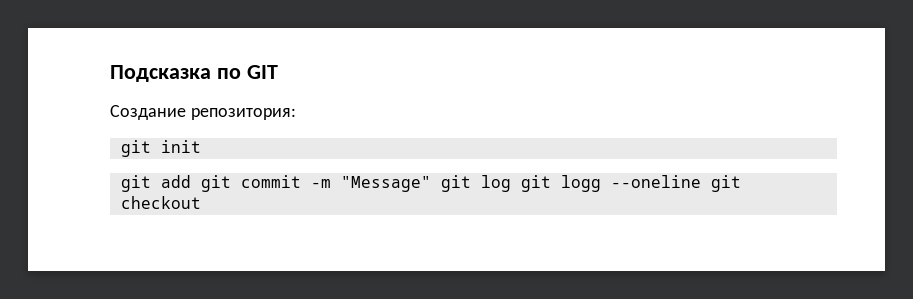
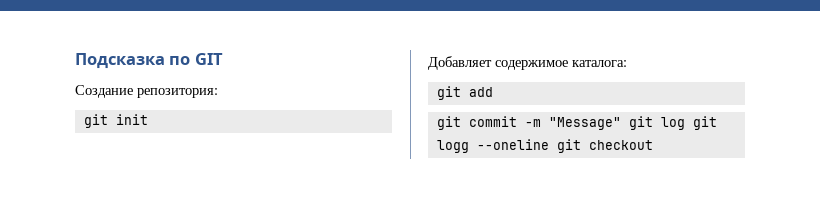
+ Добавляет содержимое каталога:
- git add git commit -m "Message" git log git logg --oneline git checkout
+ git add
+ git commit -m "Message" git log git logg --oneline git checkout

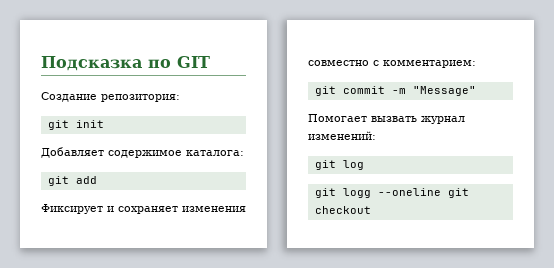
+ Фиксирует и сохраняет изменения совместно с комментарием:
- git commit -m "Message" git log git logg --oneline git checkout
+ git commit -m "Message"
+ Помогает вызвать журнал изменений:
+ git log
+ git logg --oneline git checkout

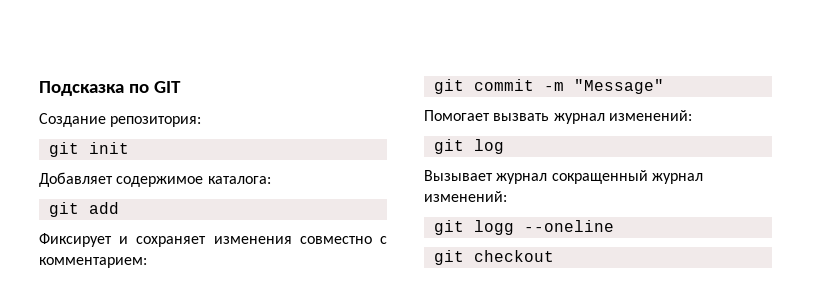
+ Вызывает журнал сокращенный журнал изменений:
- git logg --oneline git checkout
+ git logg --oneline
+ git checkout

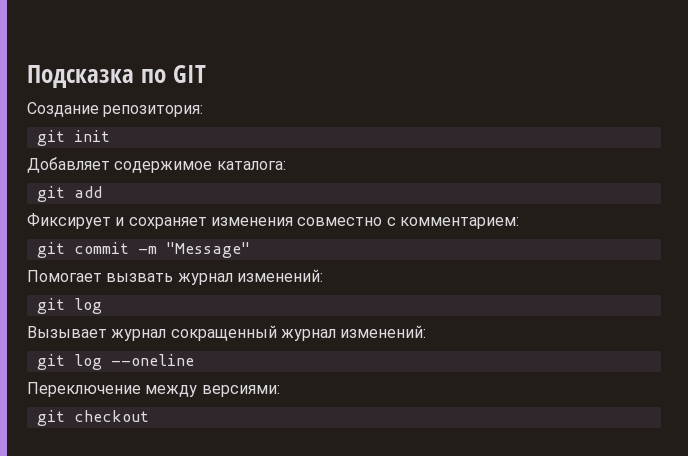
- git logg --oneline
+ git log --oneline
+ Переключение между версиями:

